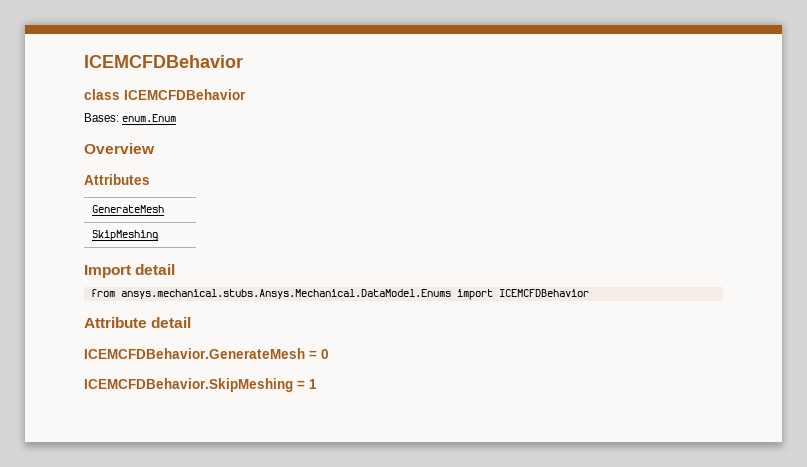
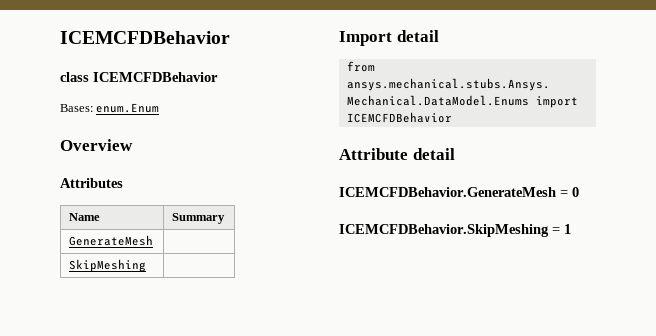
+ Name | Summary

